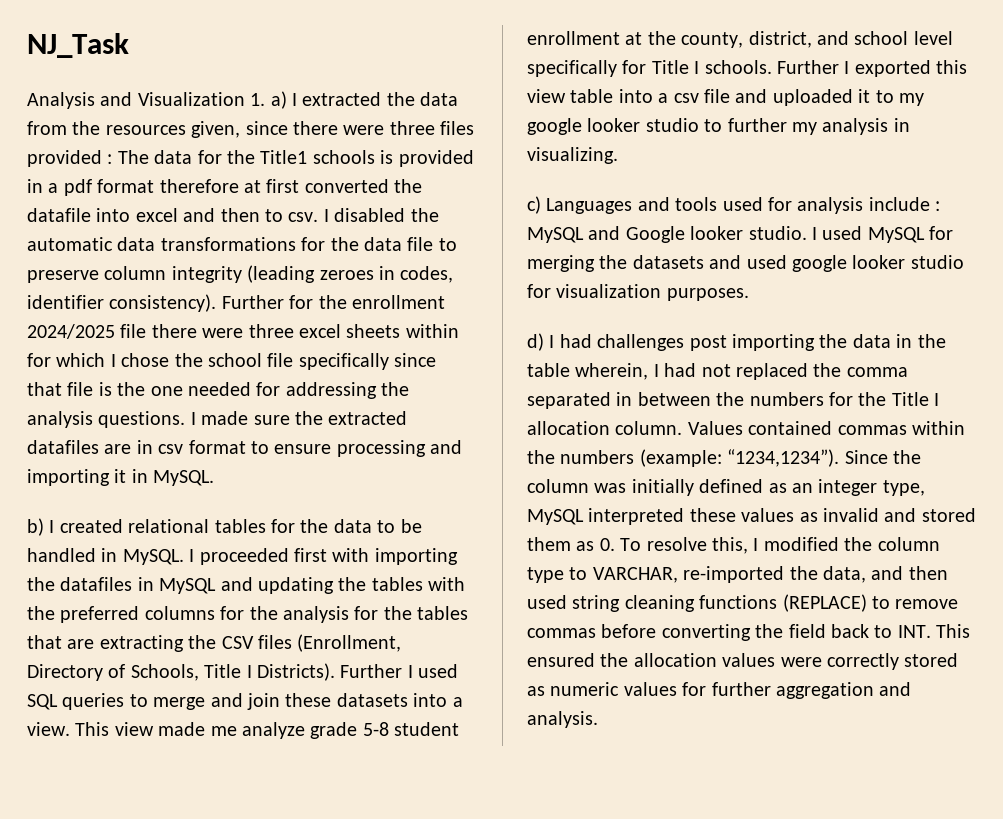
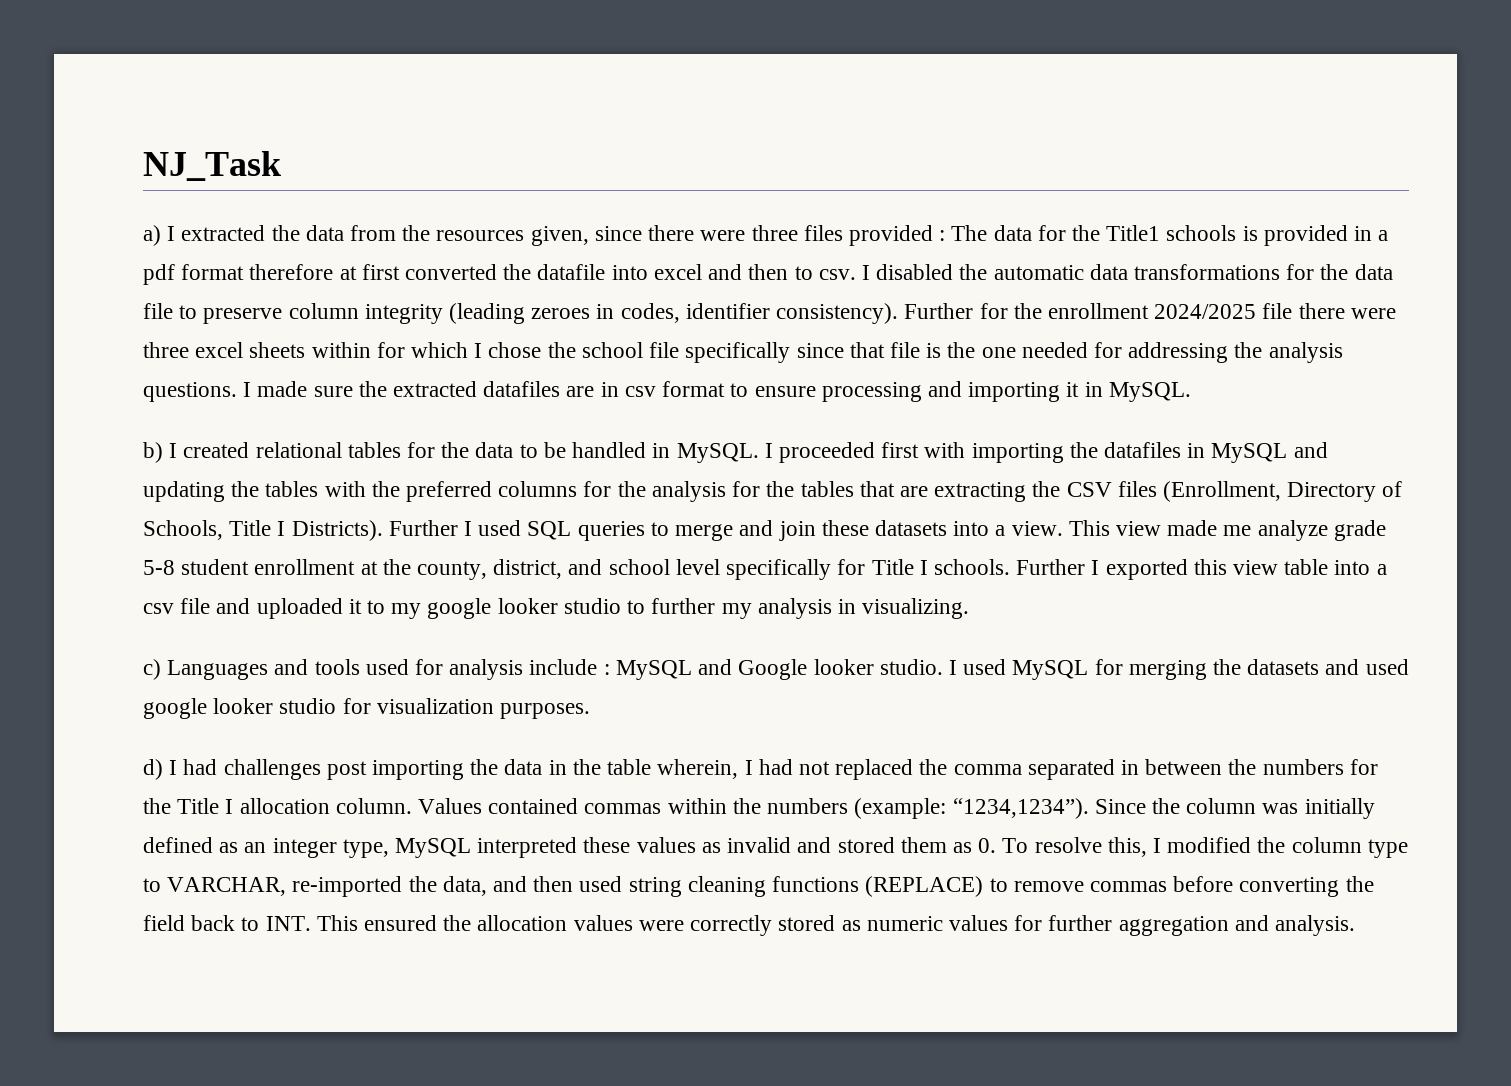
- Analysis and Visualization 1. a) I extracted the data from the resources given, since there were three files provided : The data for the Title1 schools is provided in a pdf format therefore at first converted the datafile into excel and then to csv.
+ a) I extracted the data from the resources given, since there were three files provided : The data for the Title1 schools is provided in a pdf format therefore at first converted the datafile into excel and then to csv.

